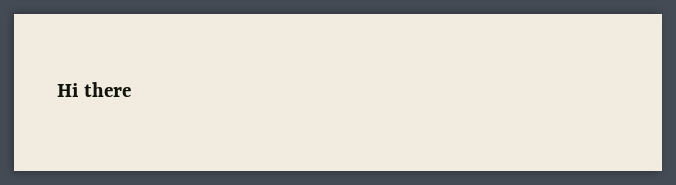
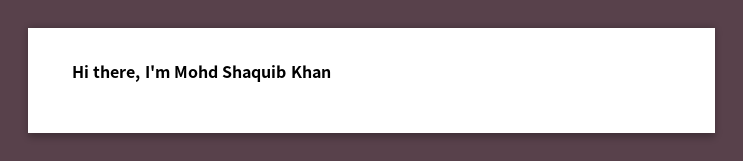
- Hi there
+ Hi there, I'm Mohd Shaquib Khan

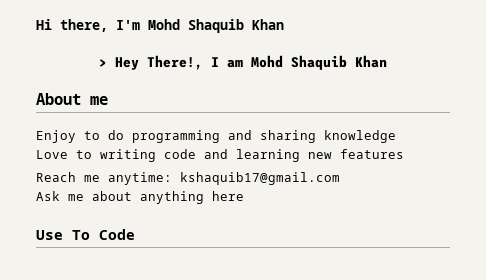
+ > Hey There!, I am Mohd Shaquib Khan
+ About me
+ Enjoy to do programming and sharing knowledge
+ Love to writing code and learning new features
+ Reach me anytime: kshaquib17@gmail.com
+ Ask me about anything here
+ Use To Code

